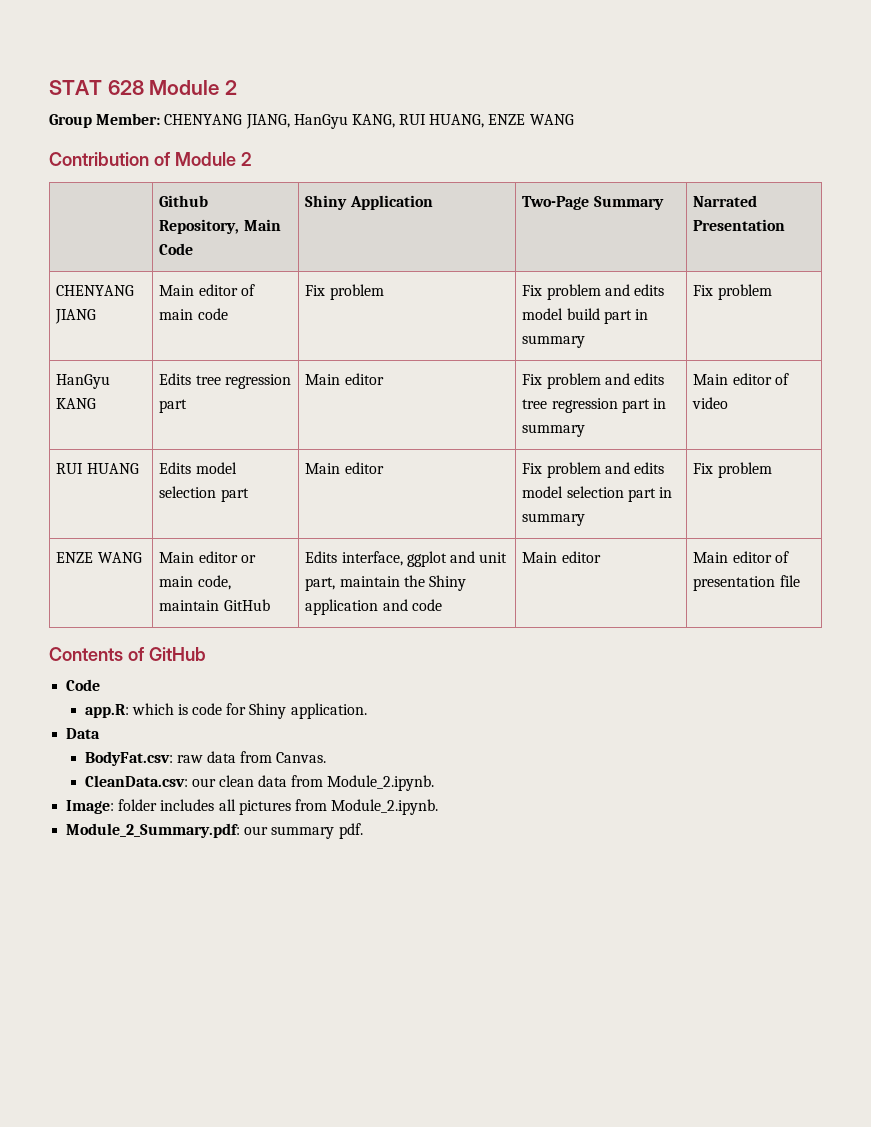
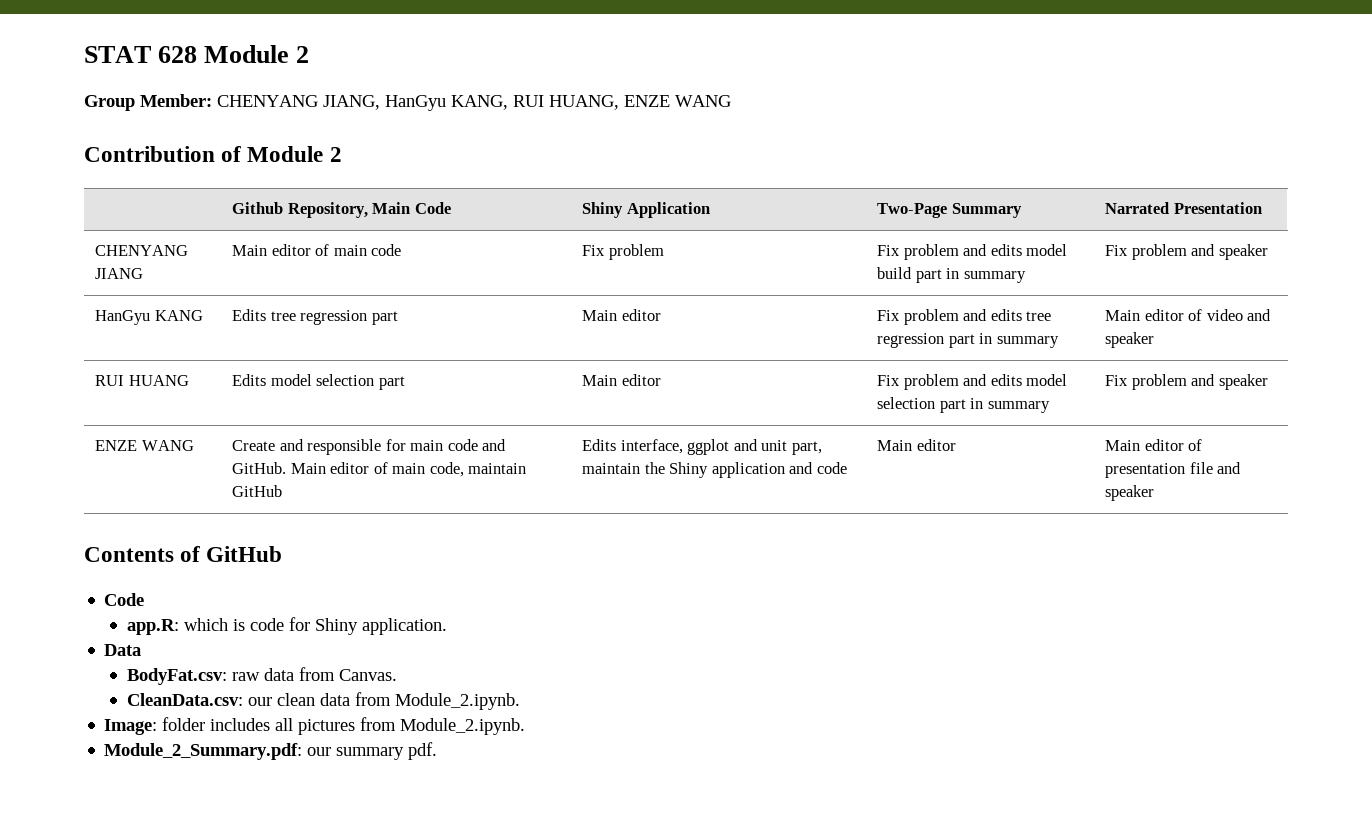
- CHENYANG JIANG | Main editor of main code | Fix problem | Fix problem and edits model build part in summary | Fix problem
+ CHENYANG JIANG | Main editor of main code | Fix problem | Fix problem and edits model build part in summary | Fix problem and speaker
- HanGyu KANG | Edits tree regression part | Main editor | Fix problem and edits tree regression part in summary | Main editor of video
+ HanGyu KANG | Edits tree regression part | Main editor | Fix problem and edits tree regression part in summary | Main editor of video and speaker
- RUI HUANG | Edits model selection part | Main editor | Fix problem and edits model selection part in summary | Fix problem
+ RUI HUANG | Edits model selection part | Main editor | Fix problem and edits model selection part in summary | Fix problem and speaker
- ENZE WANG | Main editor or main code, maintain GitHub | Edits interface, ggplot and unit part, maintain the Shiny application and code | Main editor | Main editor of presentation file
+ ENZE WANG | Create and responsible for main code and GitHub. Main editor of main code, maintain GitHub | Edits interface, ggplot and unit part, maintain the Shiny application and code | Main editor | Main editor of presentation file and speaker

